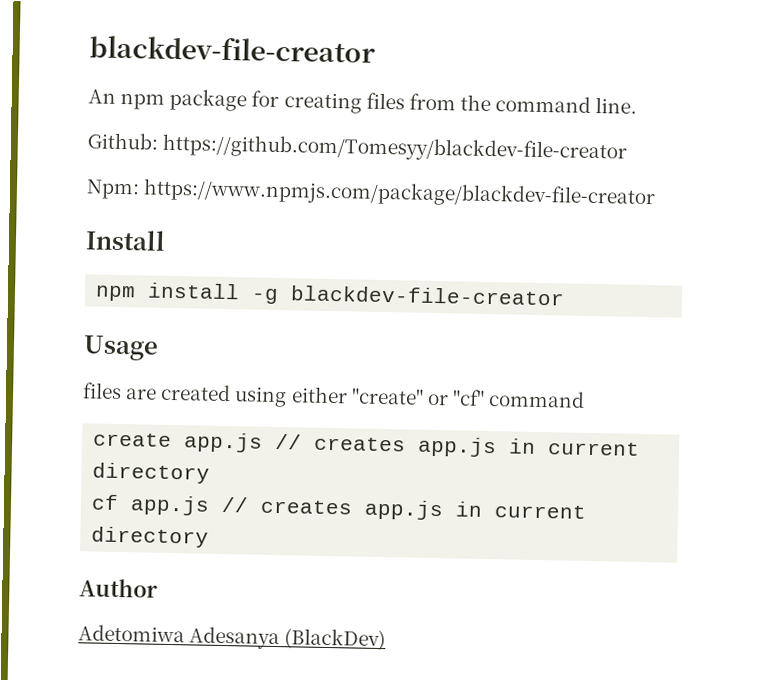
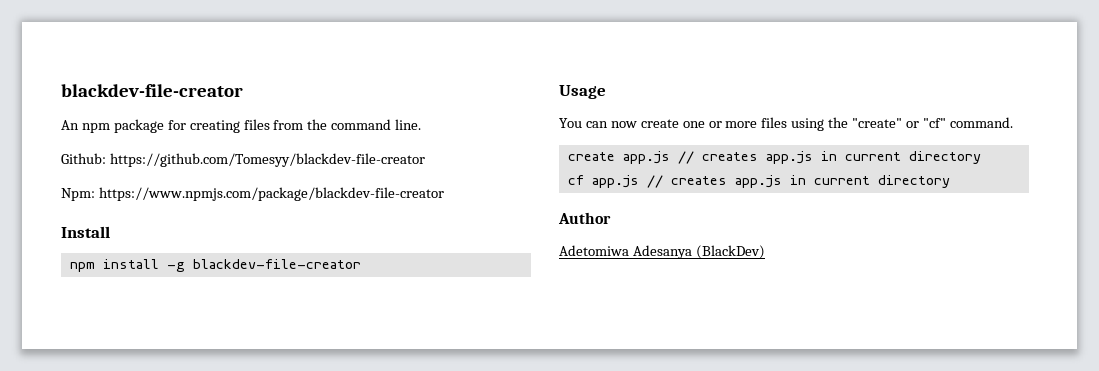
- files are created using either "create" or "cf" command
+ You can now create one or more files using the "create" or "cf" command.

